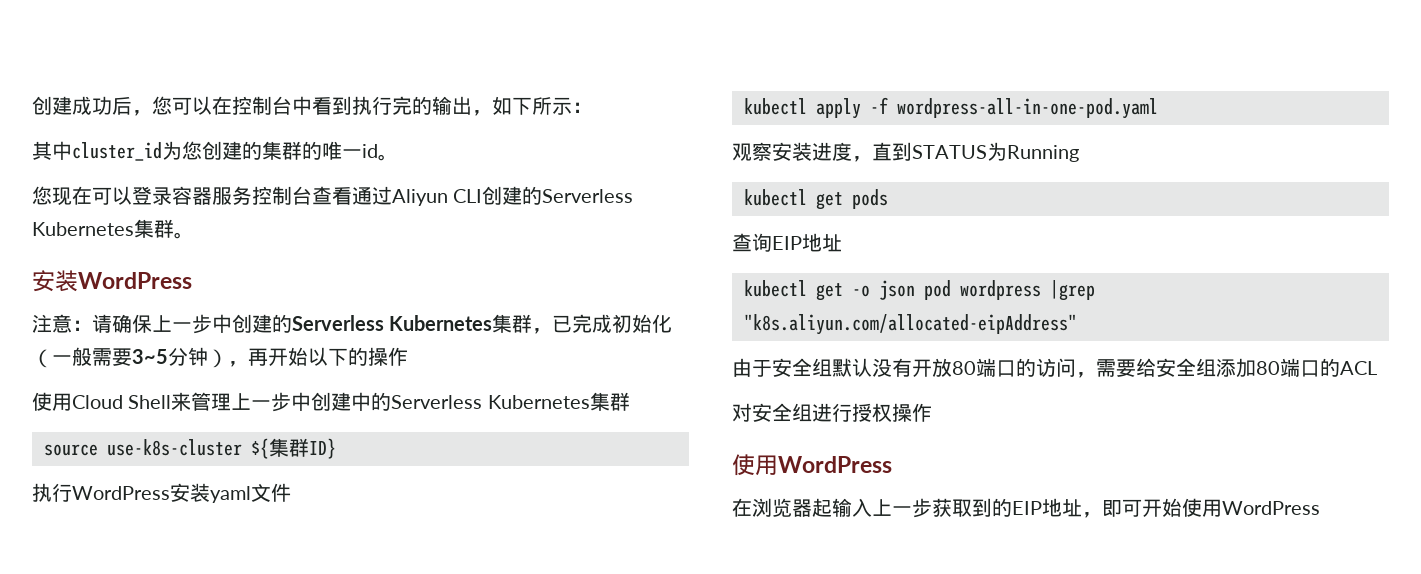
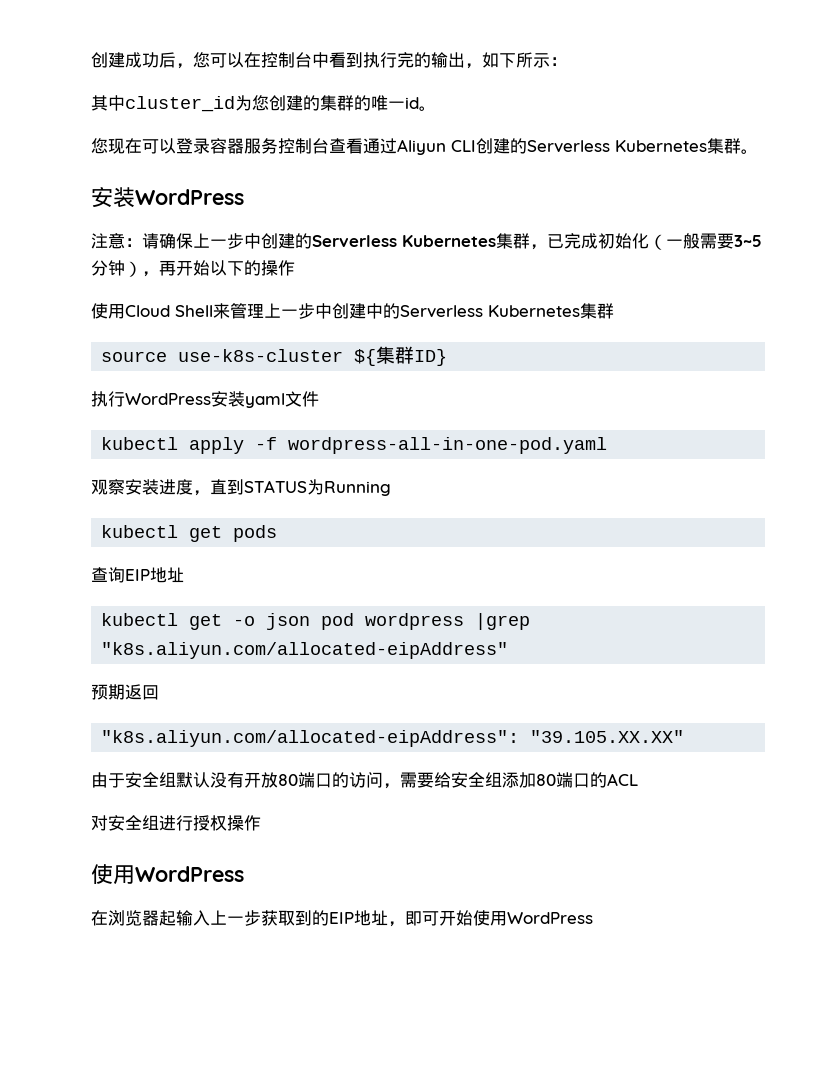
+ 预期返回
+ "k8s.aliyun.com/allocated-eipAddress": "39.105.XX.XX"

